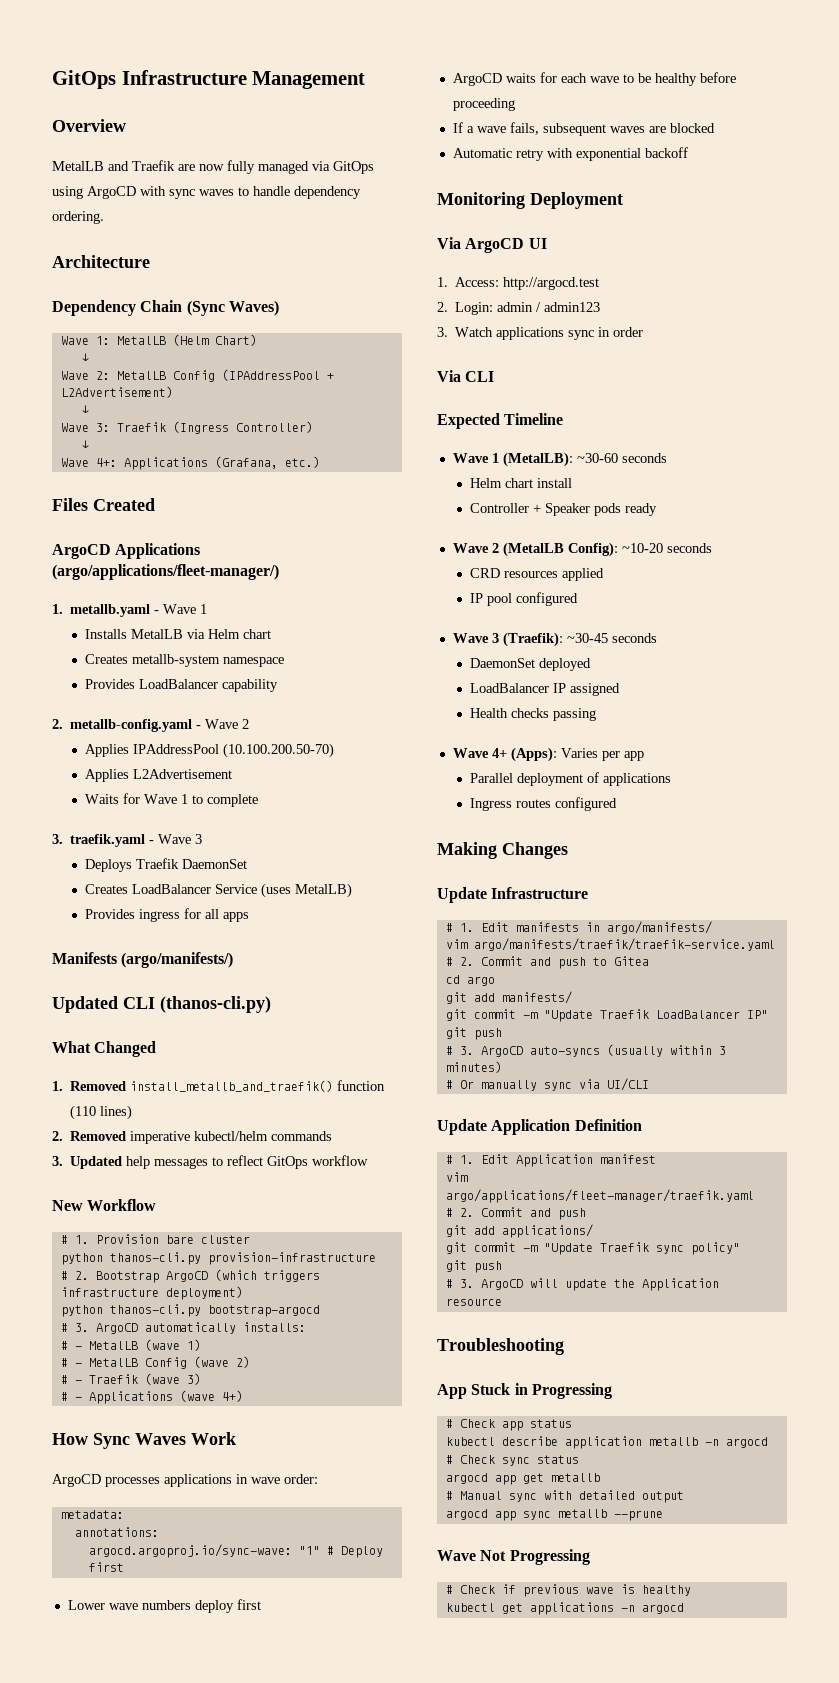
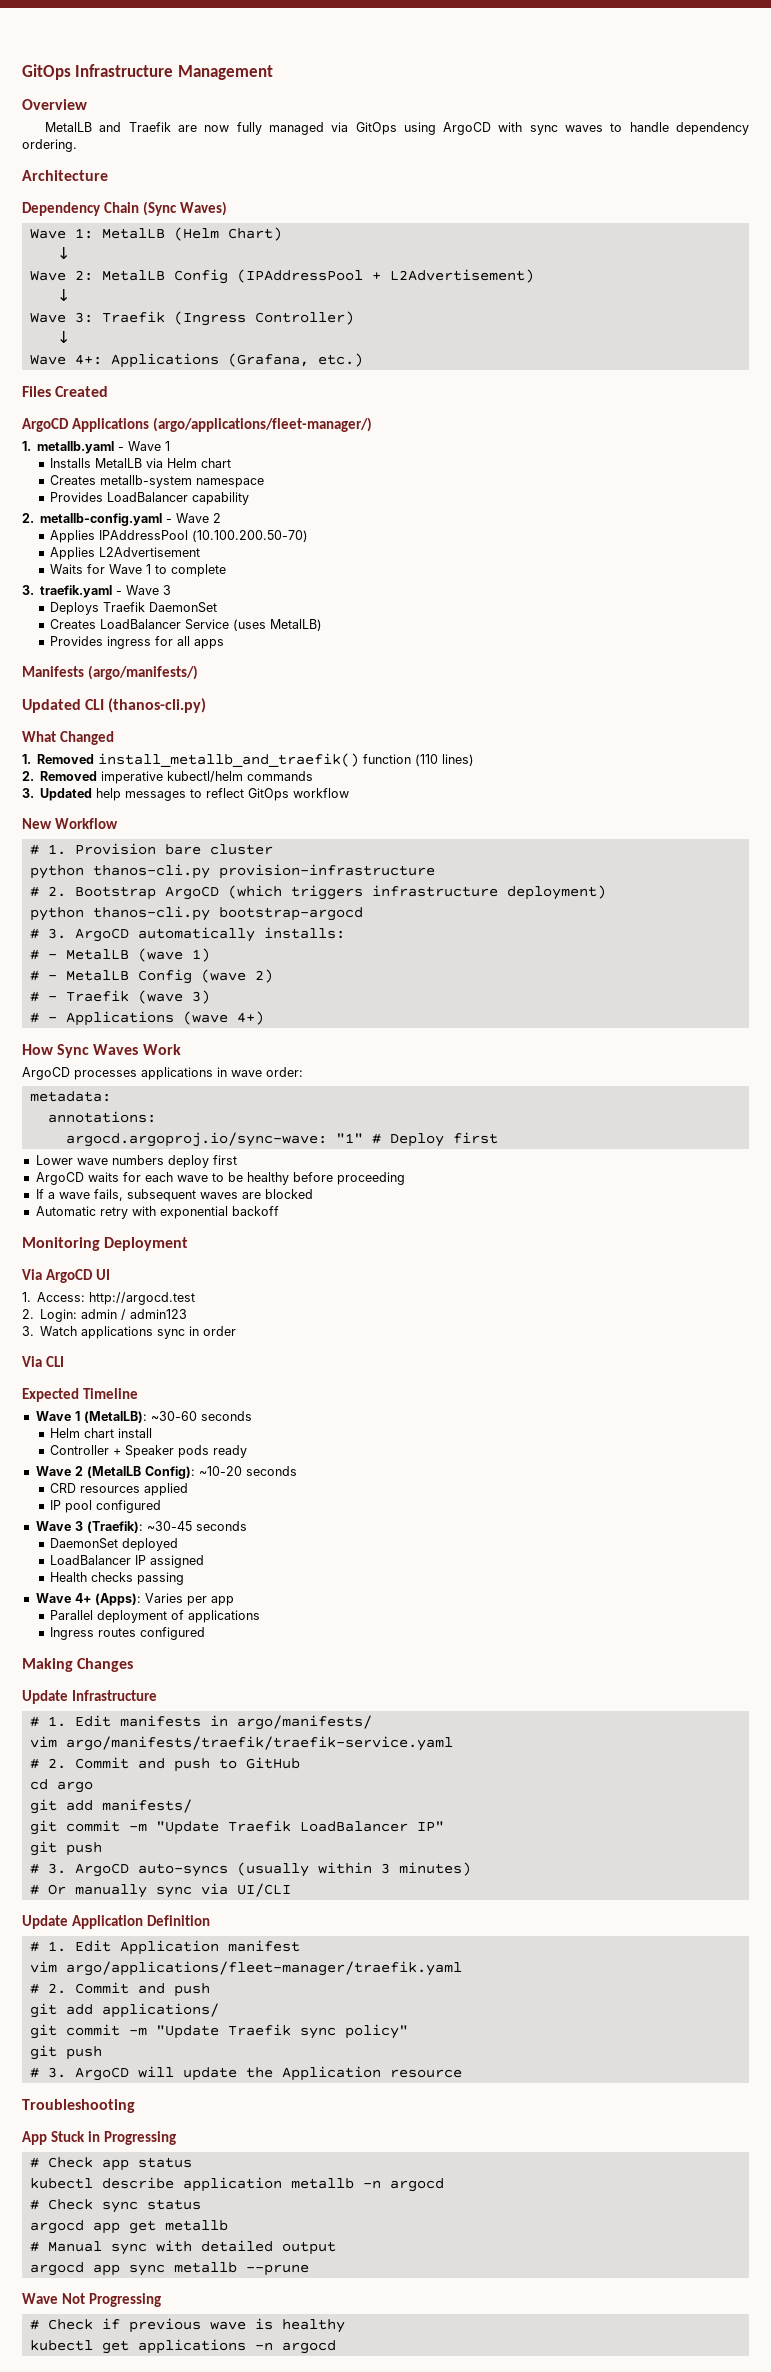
- # 2. Commit and push to Gitea
+ # 2. Commit and push to GitHub

